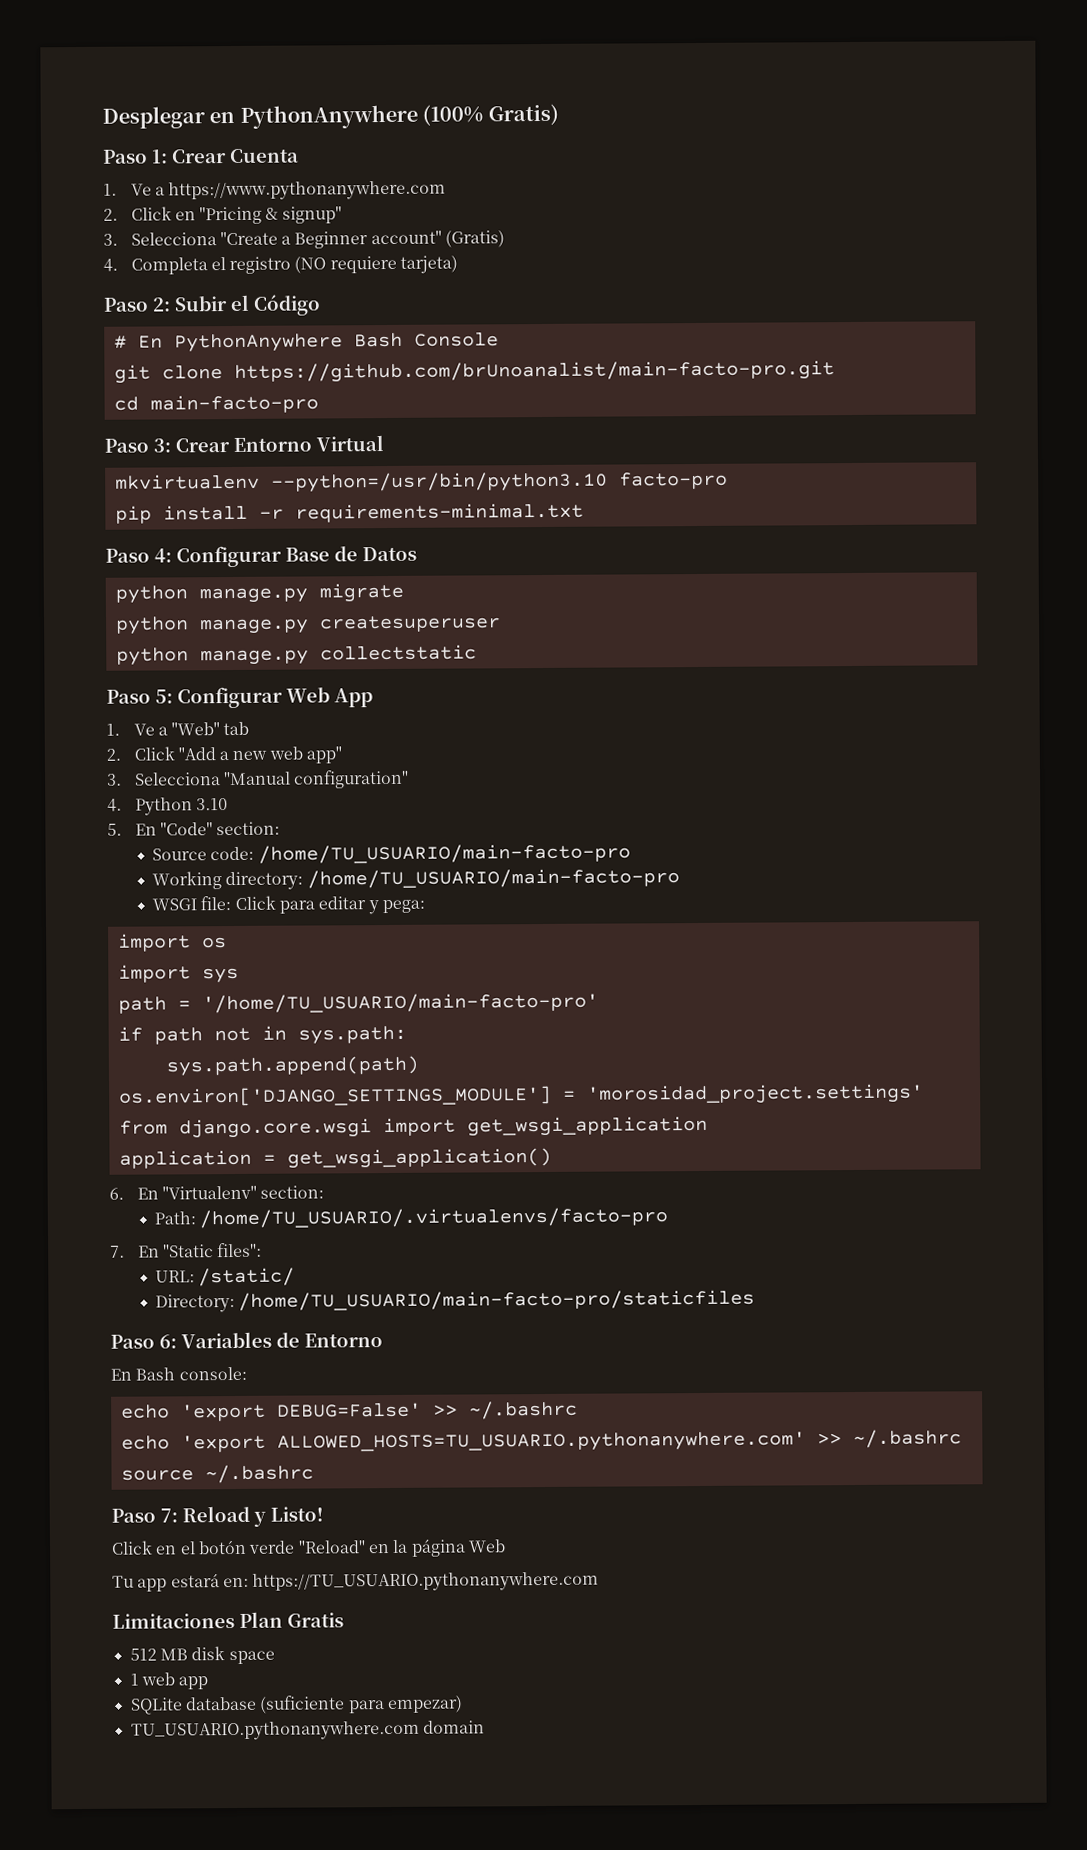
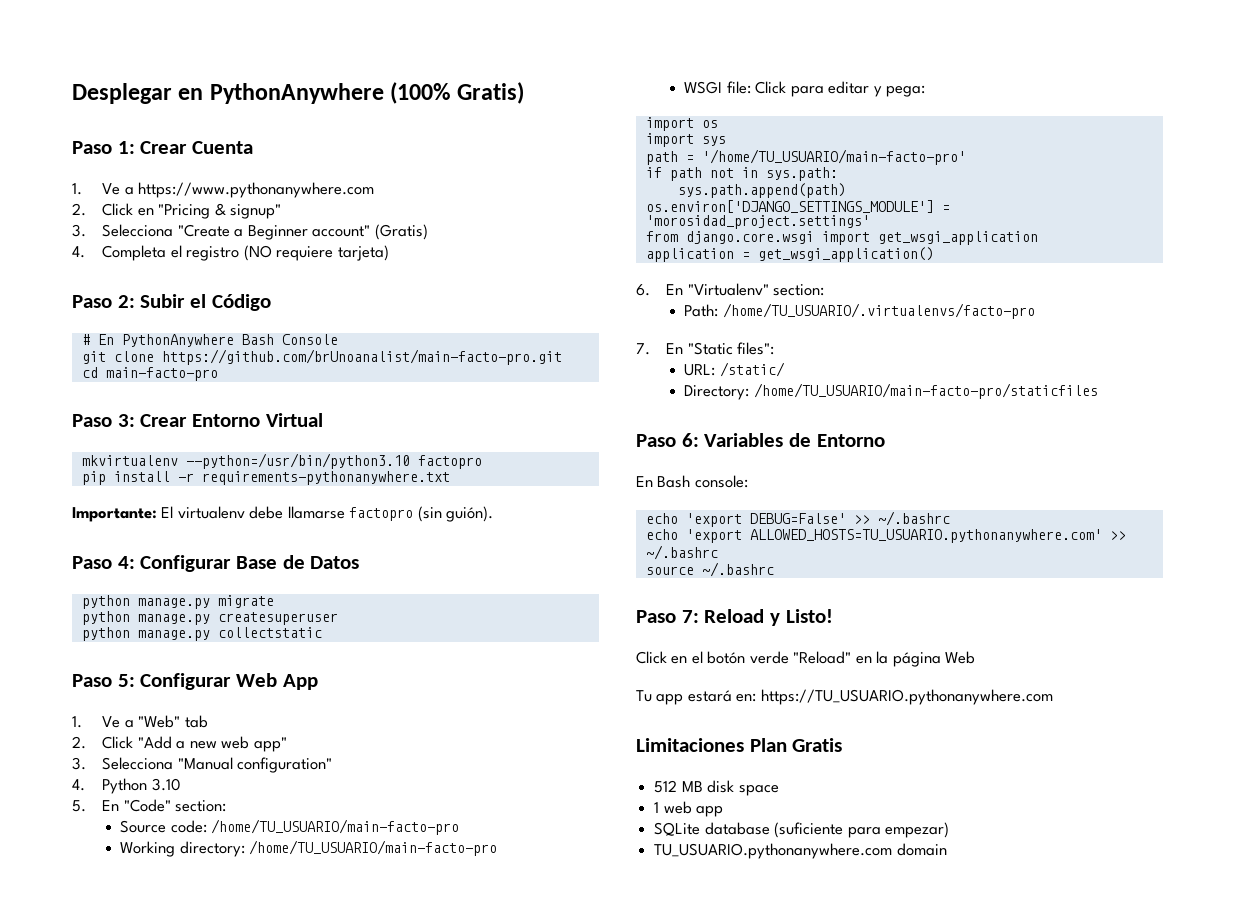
- mkvirtualenv --python=/usr/bin/python3.10 facto-pro
+ mkvirtualenv --python=/usr/bin/python3.10 factopro
- pip install -r requirements-minimal.txt
+ pip install -r requirements-pythonanywhere.txt
+ Importante: El virtualenv debe llamarse factopro (sin guión).

